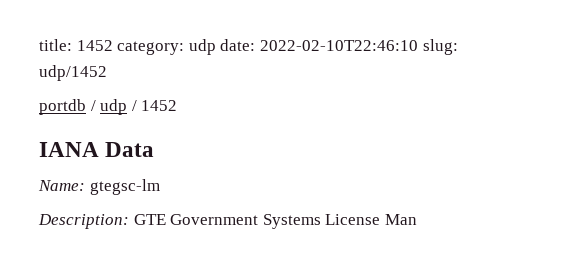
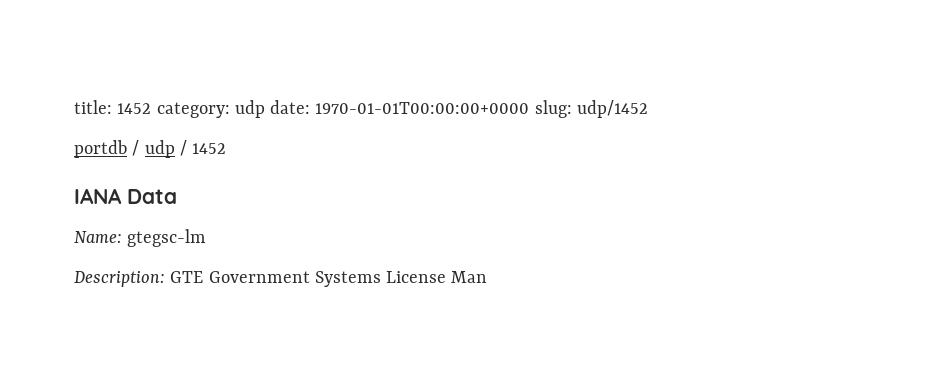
- title: 1452 category: udp date: 2022-02-10T22:46:10 slug: udp/1452
+ title: 1452 category: udp date: 1970-01-01T00:00:00+0000 slug: udp/1452

